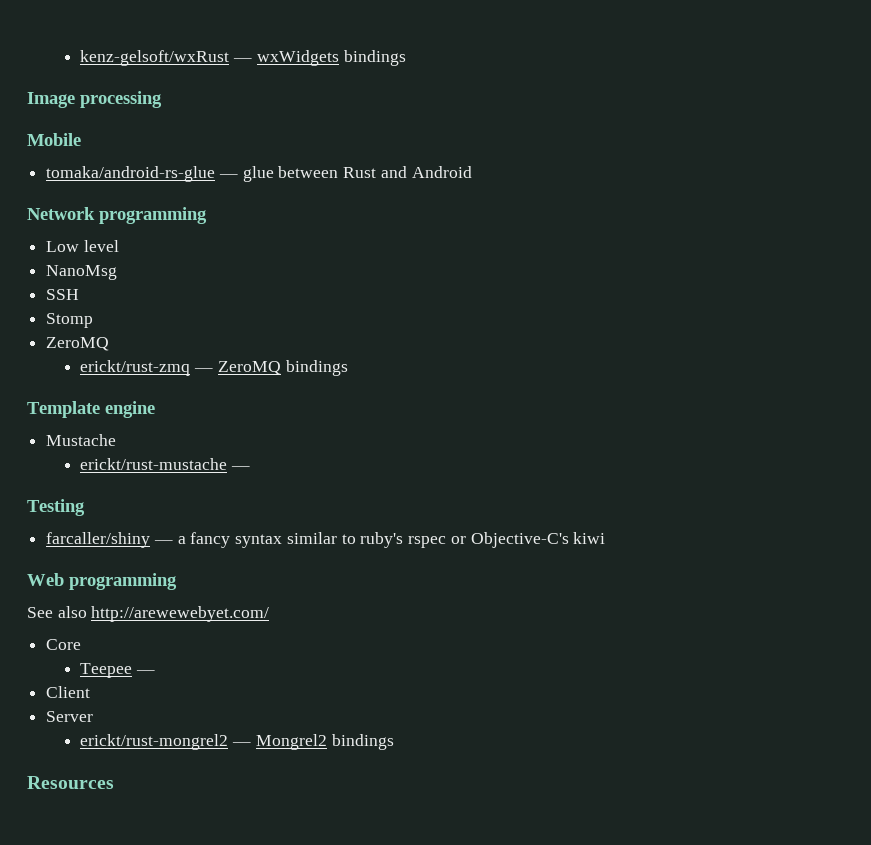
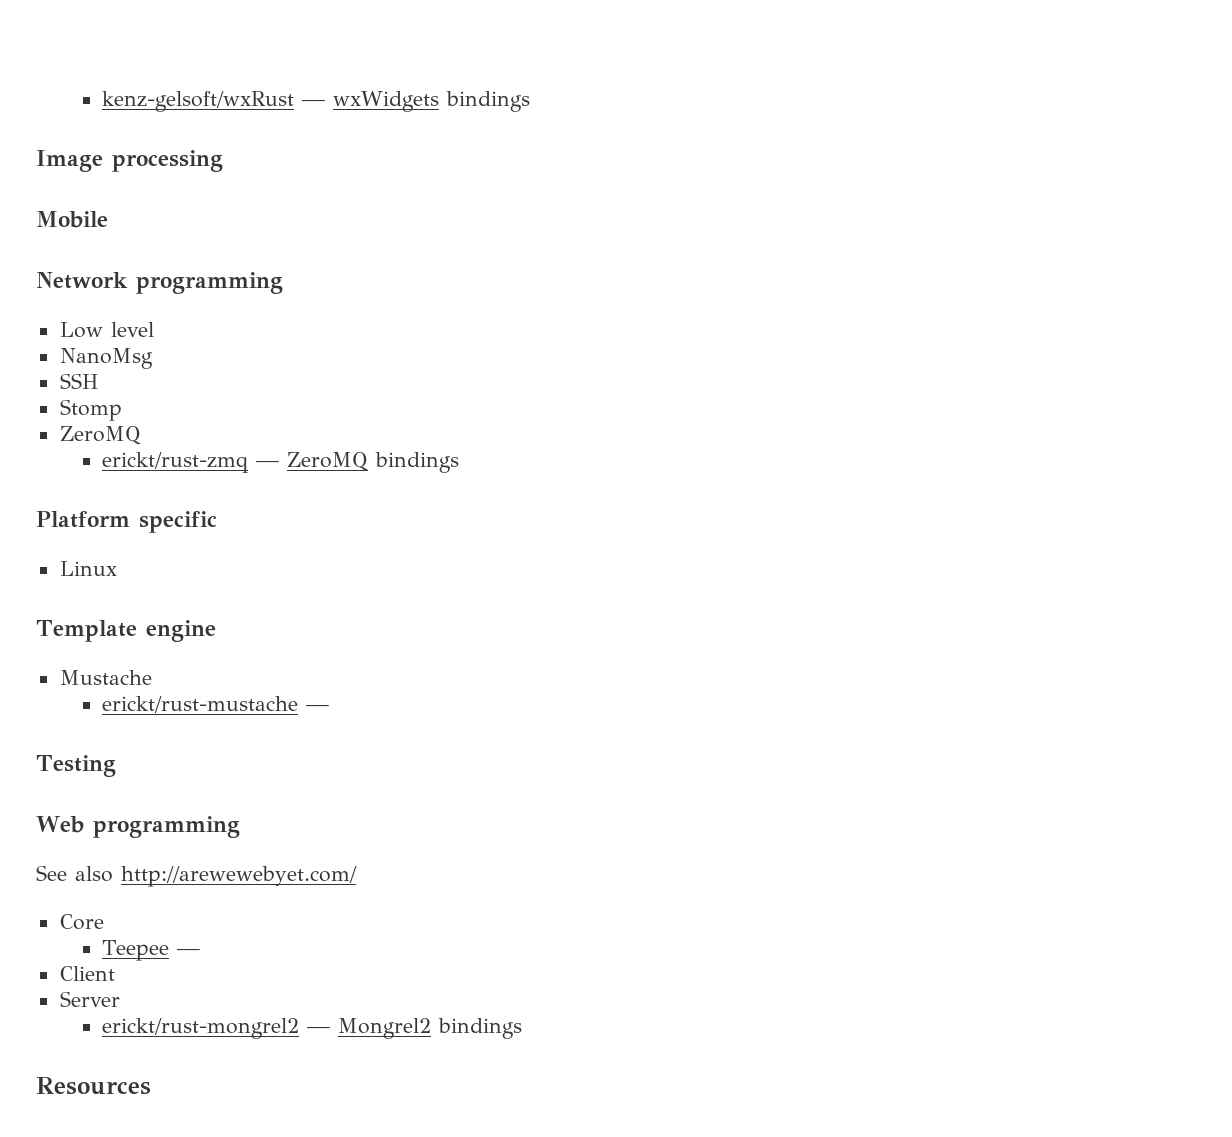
- tomaka/android-rs-glue — glue between Rust and Android
+ Platform specific
+ Linux
- farcaller/shiny — a fancy syntax similar to ruby's rspec or Objective-C's kiwi

